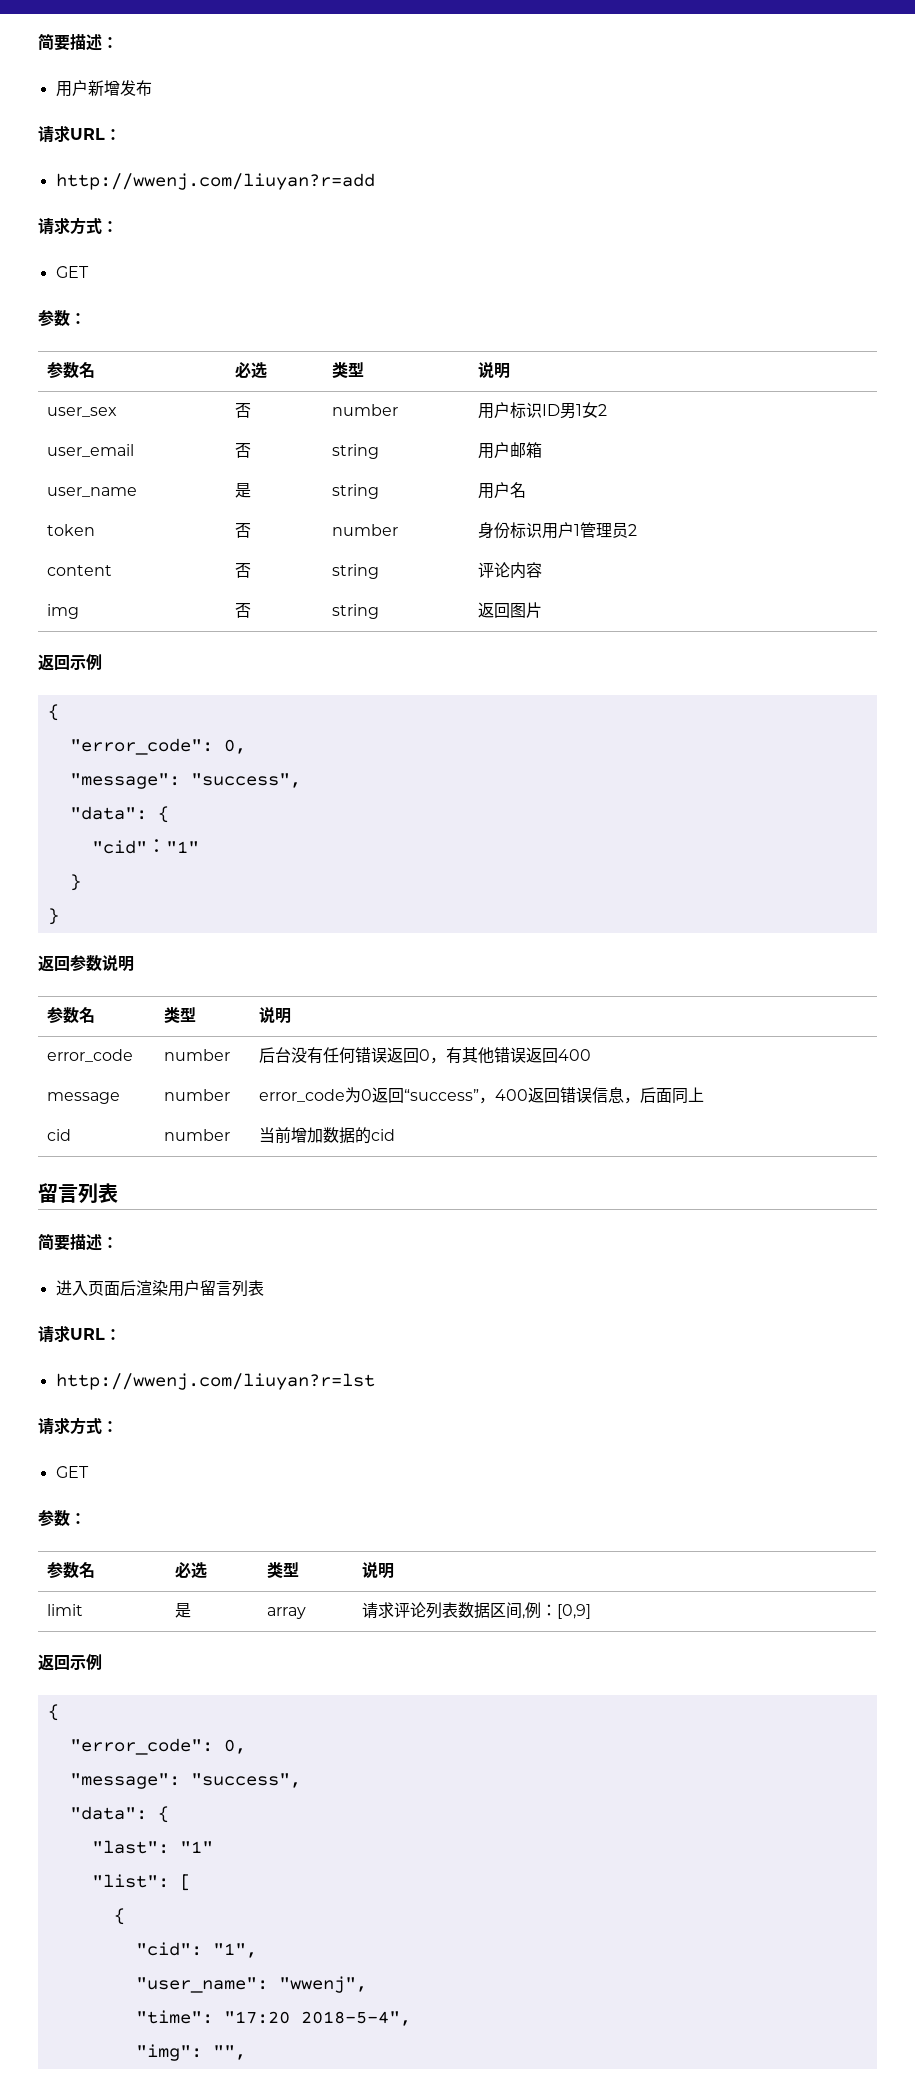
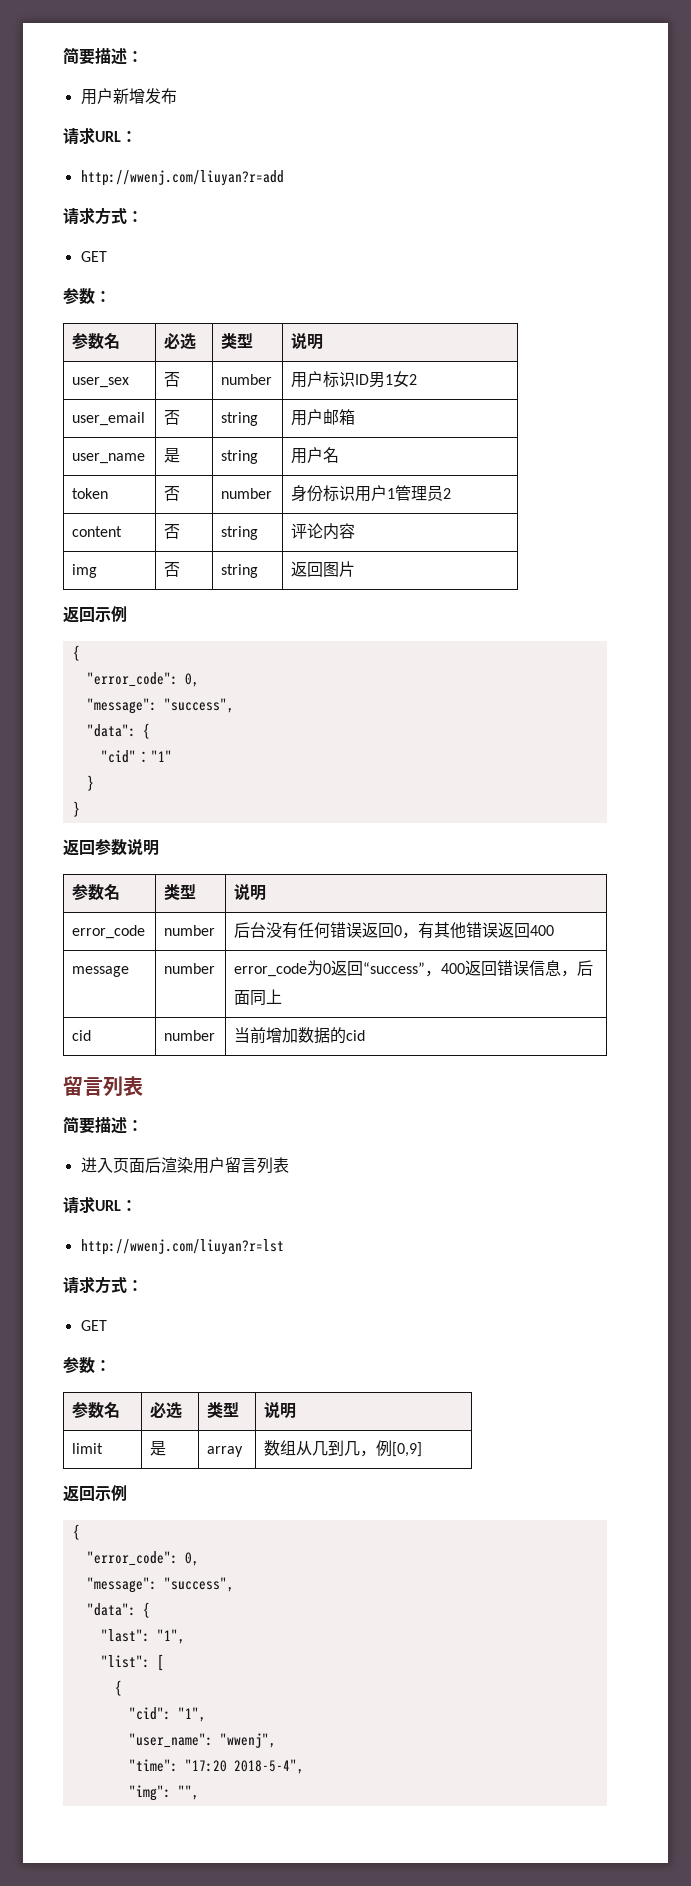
- limit | 是 | array | 请求评论列表数据区间,例：[0,9]
+ limit | 是 | array | 数组从几到几，例[0,9]
- "last": "1"
+ "last": "1",

